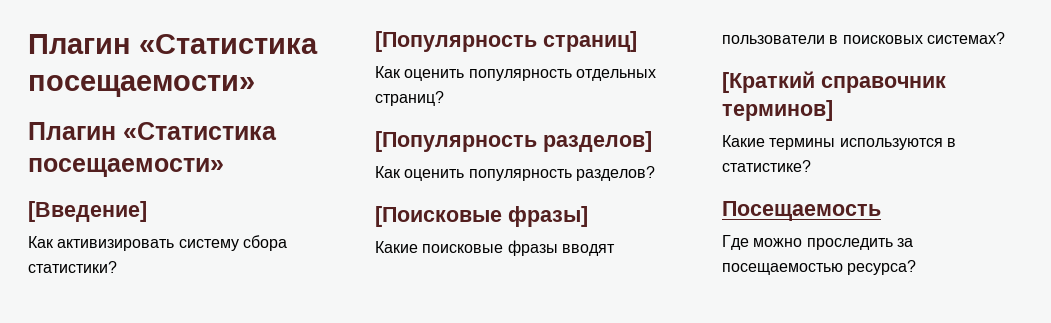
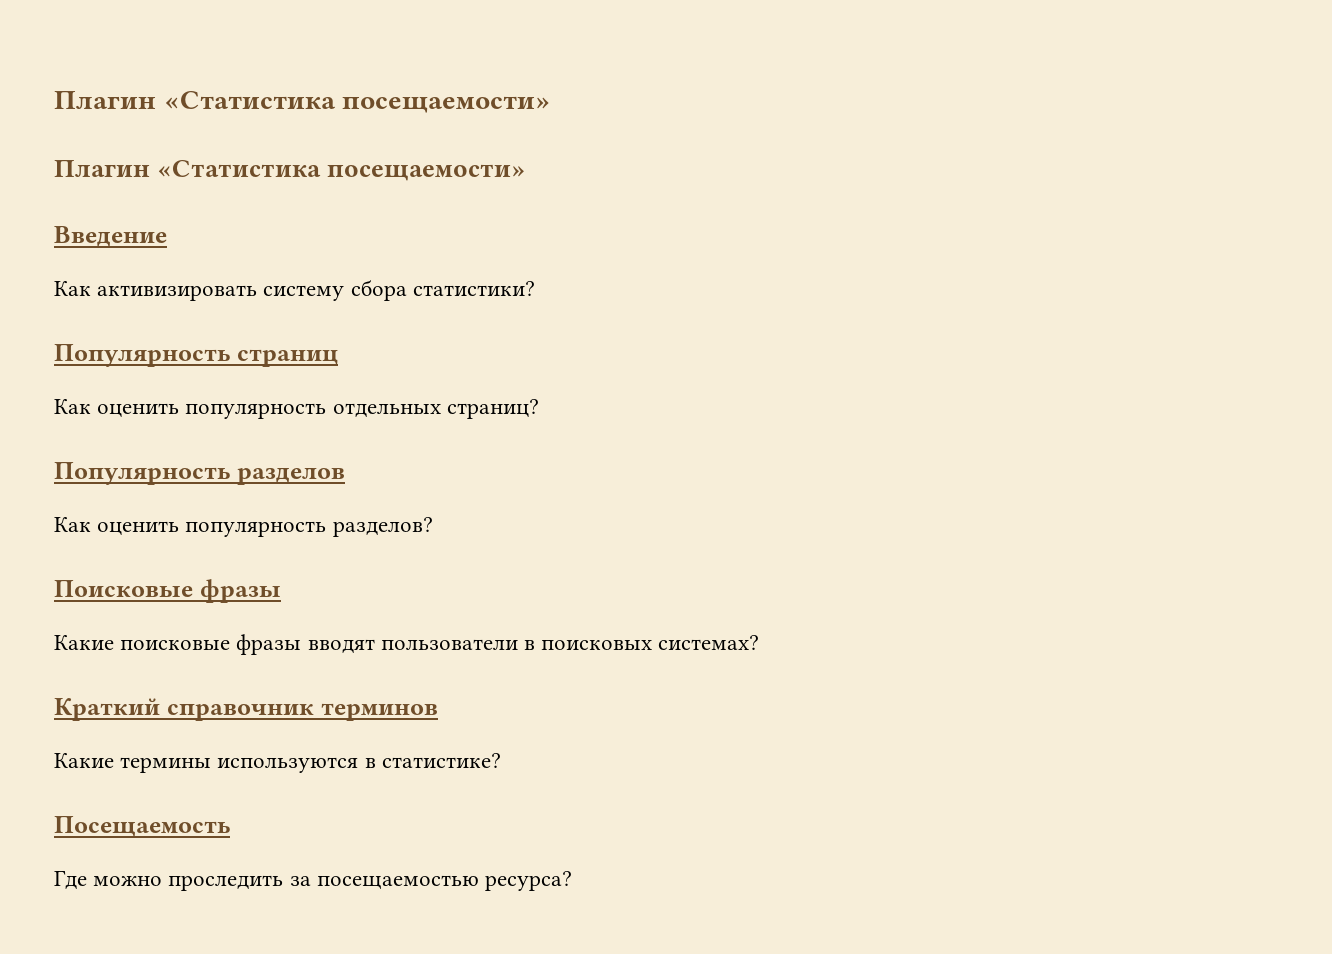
- [Введение]
+ Введение
- [Популярность страниц]
+ Популярность страниц
- [Популярность разделов]
+ Популярность разделов
- [Поисковые фразы]
+ Поисковые фразы
- [Краткий справочник терминов]
+ Краткий справочник терминов

